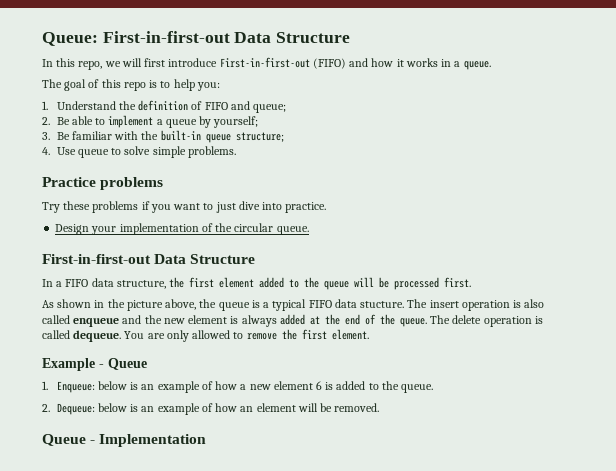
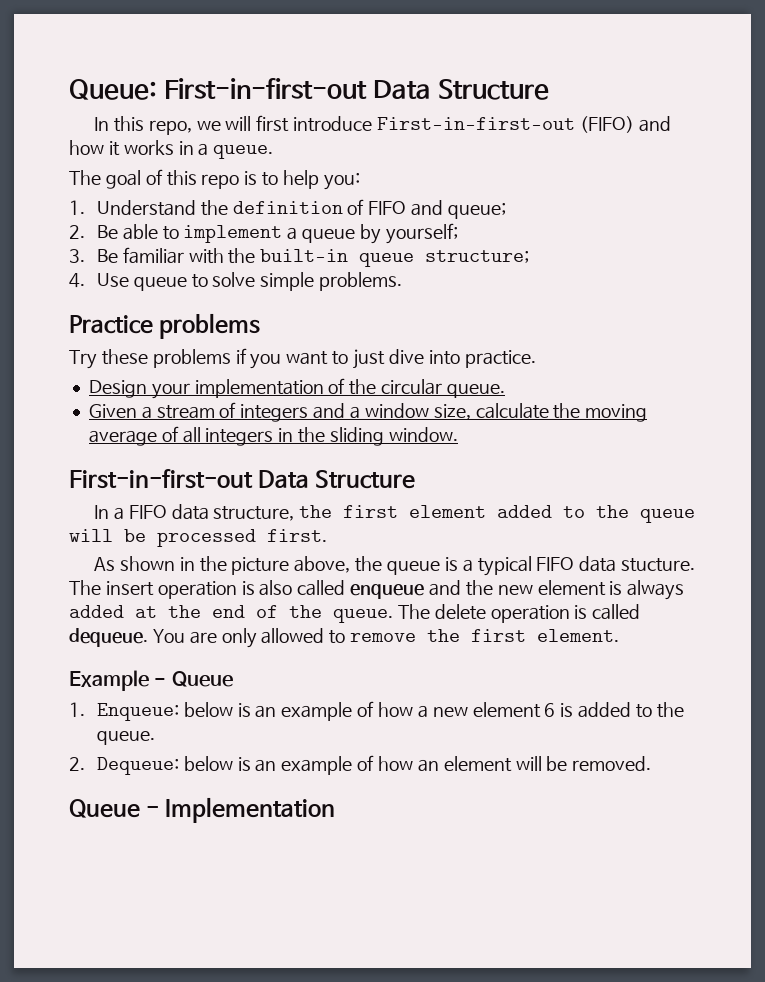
+ Given a stream of integers and a window size, calculate the moving average of all integers in the sliding window.

